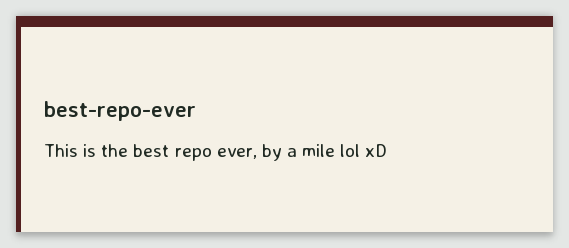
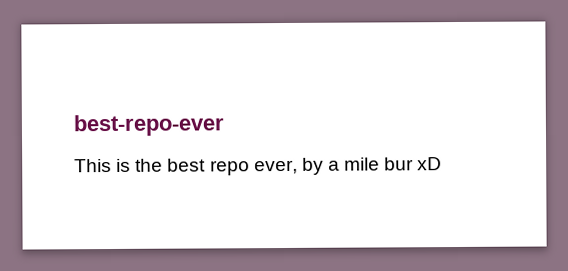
- This is the best repo ever, by a mile lol xD
+ This is the best repo ever, by a mile bur xD

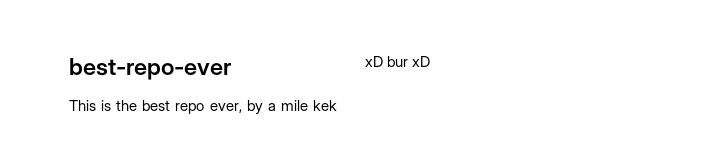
- This is the best repo ever, by a mile bur xD
+ This is the best repo ever, by a mile kek xD bur xD

